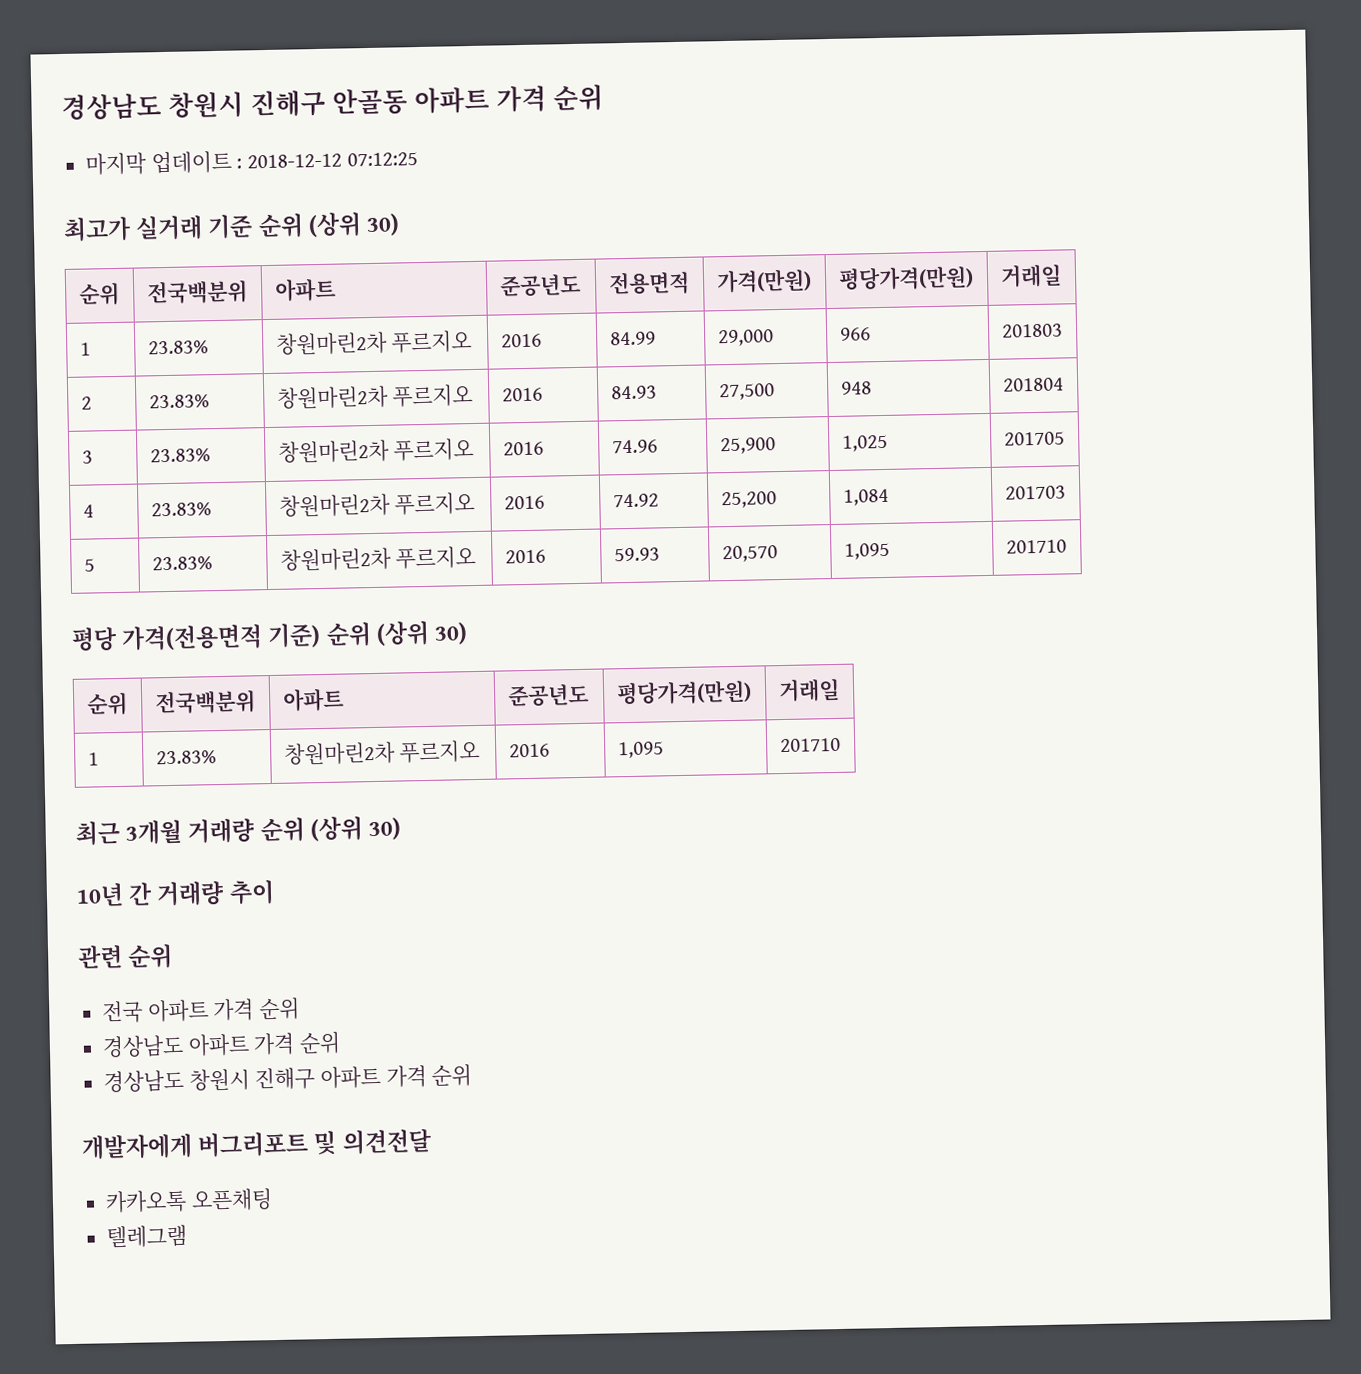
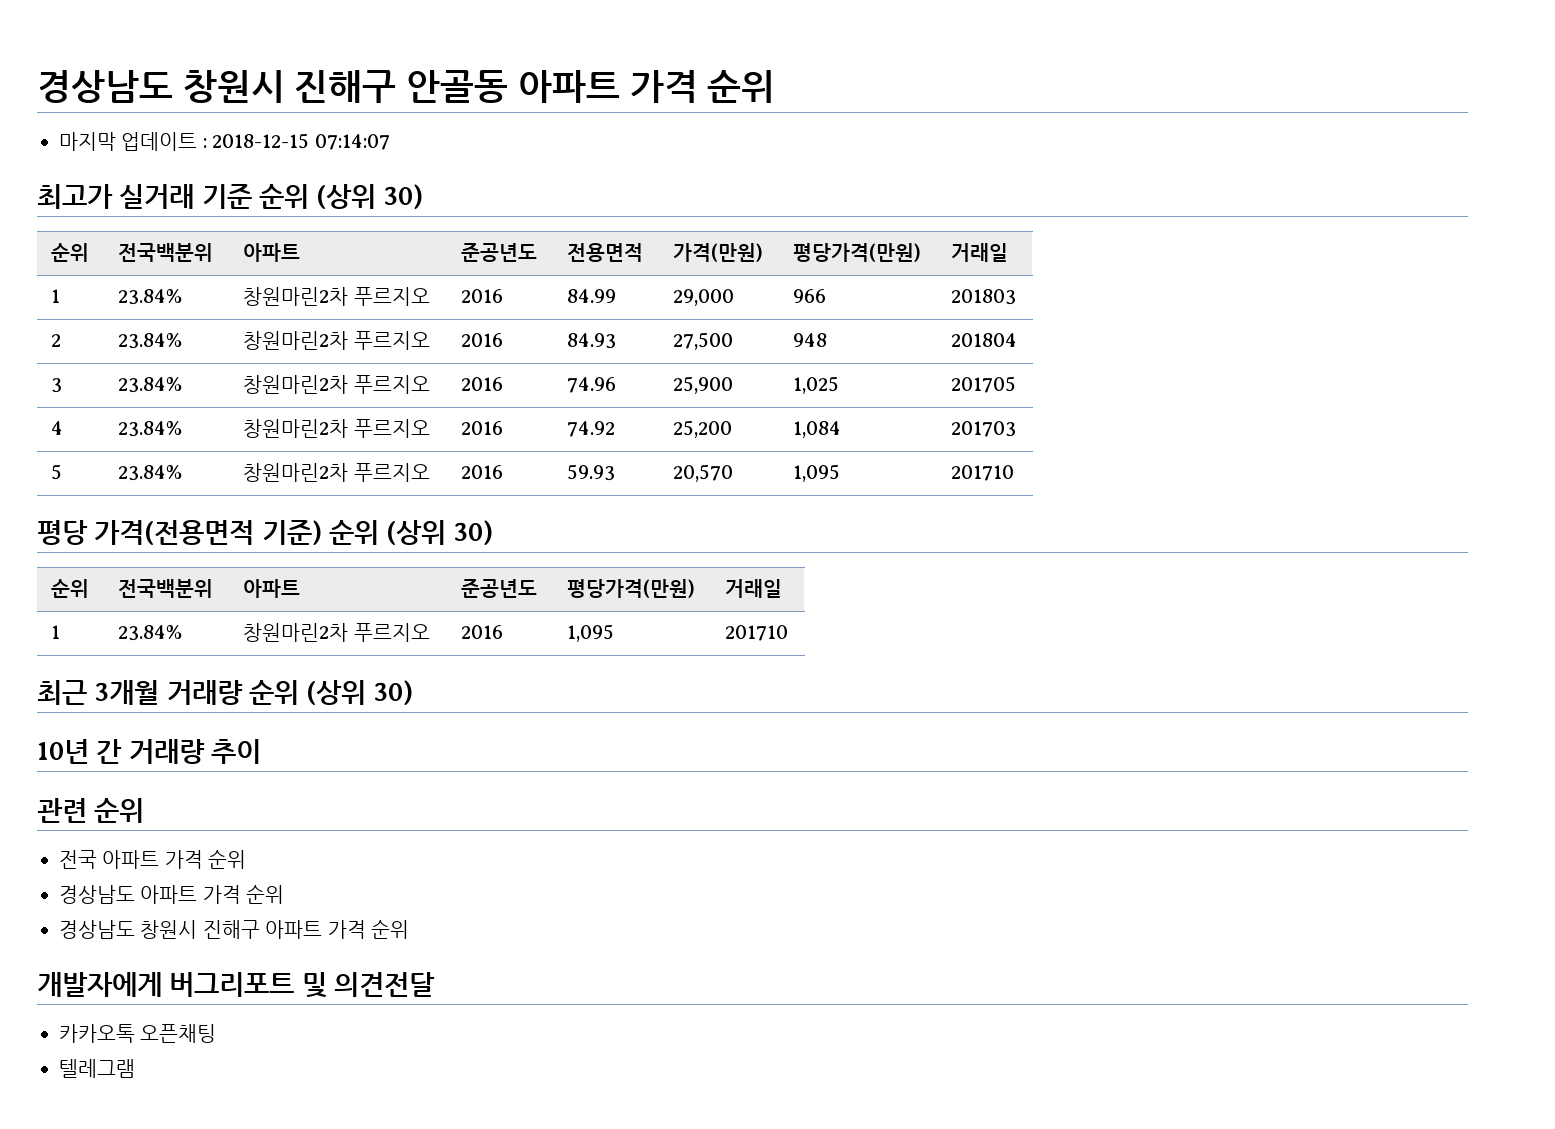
- 마지막 업데이트 : 2018-12-12 07:12:25
+ 마지막 업데이트 : 2018-12-15 07:14:07
- 1 | 23.83% | 창원마린2차 푸르지오 | 2016 | 84.99 | 29,000 | 966 | 201803
+ 1 | 23.84% | 창원마린2차 푸르지오 | 2016 | 84.99 | 29,000 | 966 | 201803
- 2 | 23.83% | 창원마린2차 푸르지오 | 2016 | 84.93 | 27,500 | 948 | 201804
+ 2 | 23.84% | 창원마린2차 푸르지오 | 2016 | 84.93 | 27,500 | 948 | 201804
- 3 | 23.83% | 창원마린2차 푸르지오 | 2016 | 74.96 | 25,900 | 1,025 | 201705
+ 3 | 23.84% | 창원마린2차 푸르지오 | 2016 | 74.96 | 25,900 | 1,025 | 201705
- 4 | 23.83% | 창원마린2차 푸르지오 | 2016 | 74.92 | 25,200 | 1,084 | 201703
+ 4 | 23.84% | 창원마린2차 푸르지오 | 2016 | 74.92 | 25,200 | 1,084 | 201703
- 5 | 23.83% | 창원마린2차 푸르지오 | 2016 | 59.93 | 20,570 | 1,095 | 201710
+ 5 | 23.84% | 창원마린2차 푸르지오 | 2016 | 59.93 | 20,570 | 1,095 | 201710
- 1 | 23.83% | 창원마린2차 푸르지오 | 2016 | 1,095 | 201710
+ 1 | 23.84% | 창원마린2차 푸르지오 | 2016 | 1,095 | 201710

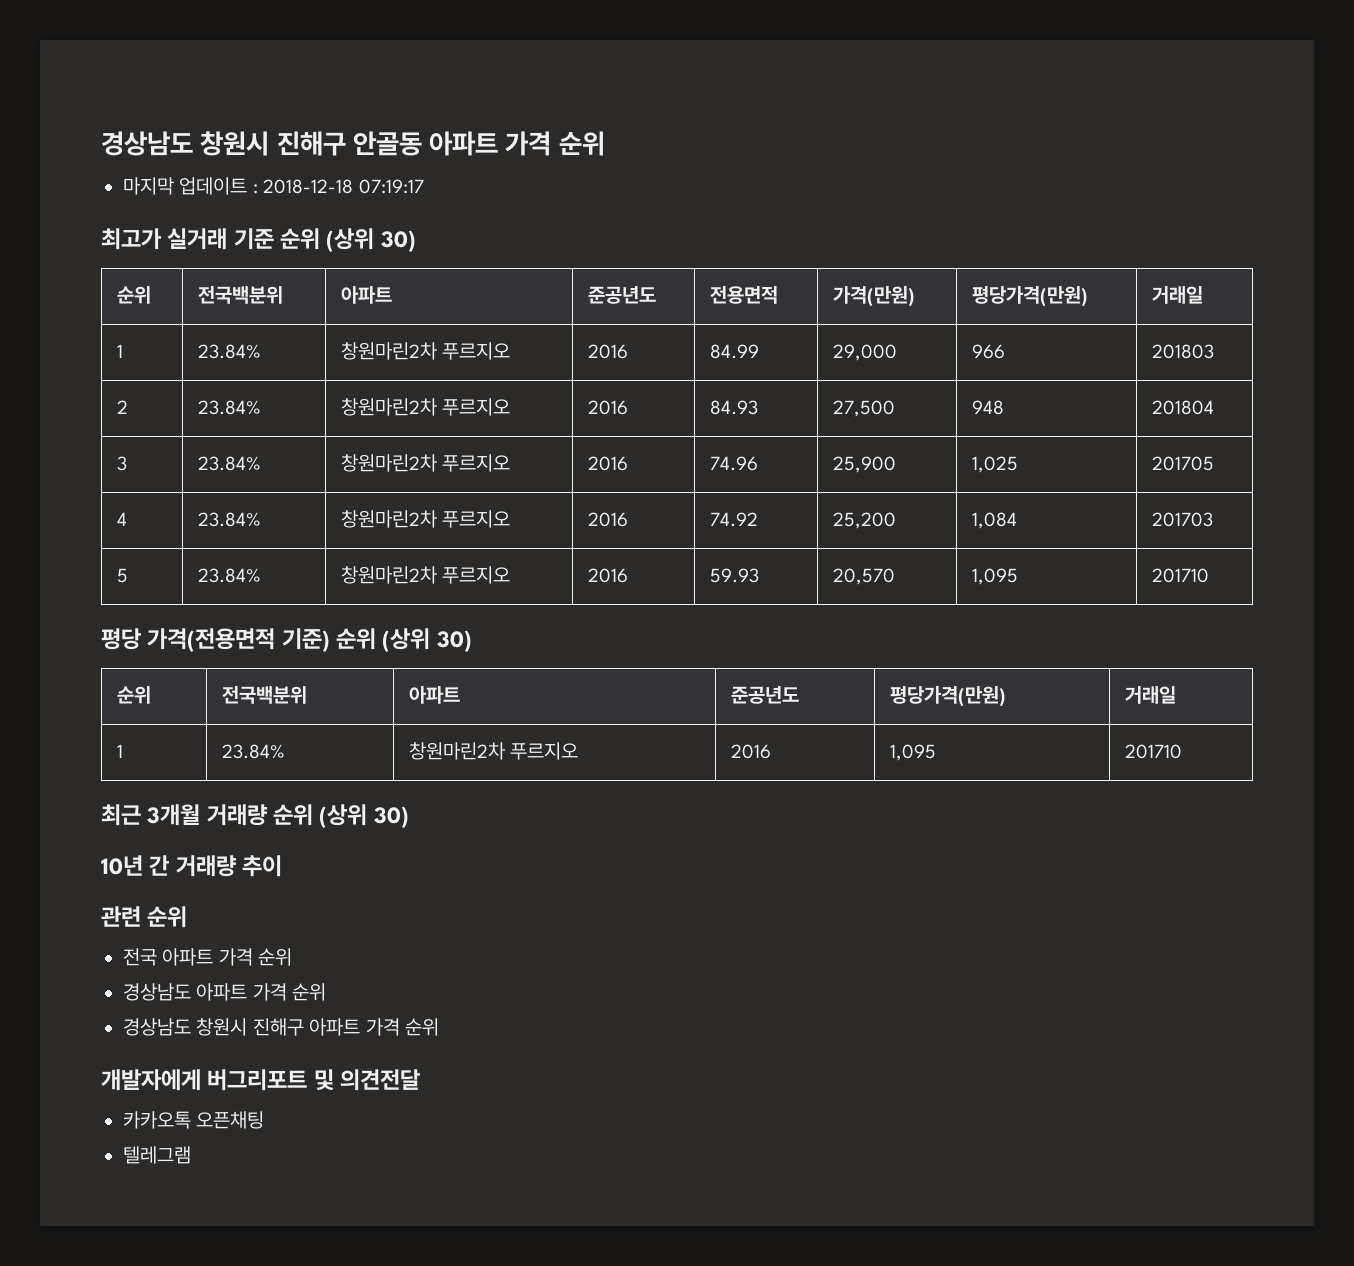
- 마지막 업데이트 : 2018-12-15 07:14:07
+ 마지막 업데이트 : 2018-12-18 07:19:17

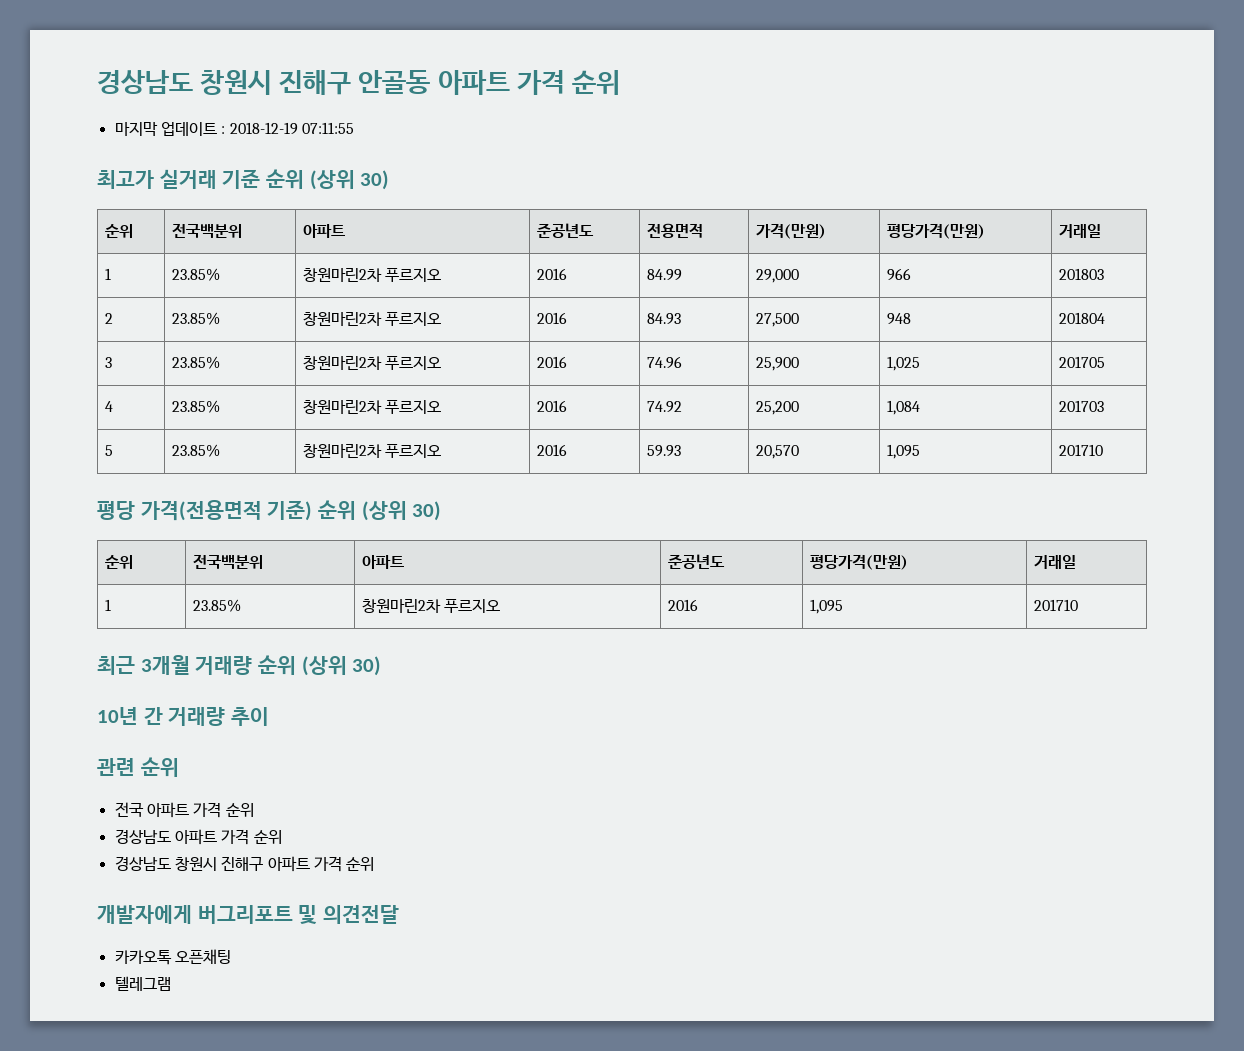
- 마지막 업데이트 : 2018-12-18 07:19:17
+ 마지막 업데이트 : 2018-12-19 07:11:55
- 1 | 23.84% | 창원마린2차 푸르지오 | 2016 | 84.99 | 29,000 | 966 | 201803
+ 1 | 23.85% | 창원마린2차 푸르지오 | 2016 | 84.99 | 29,000 | 966 | 201803
- 2 | 23.84% | 창원마린2차 푸르지오 | 2016 | 84.93 | 27,500 | 948 | 201804
+ 2 | 23.85% | 창원마린2차 푸르지오 | 2016 | 84.93 | 27,500 | 948 | 201804
- 3 | 23.84% | 창원마린2차 푸르지오 | 2016 | 74.96 | 25,900 | 1,025 | 201705
+ 3 | 23.85% | 창원마린2차 푸르지오 | 2016 | 74.96 | 25,900 | 1,025 | 201705
- 4 | 23.84% | 창원마린2차 푸르지오 | 2016 | 74.92 | 25,200 | 1,084 | 201703
+ 4 | 23.85% | 창원마린2차 푸르지오 | 2016 | 74.92 | 25,200 | 1,084 | 201703
- 5 | 23.84% | 창원마린2차 푸르지오 | 2016 | 59.93 | 20,570 | 1,095 | 201710
+ 5 | 23.85% | 창원마린2차 푸르지오 | 2016 | 59.93 | 20,570 | 1,095 | 201710
- 1 | 23.84% | 창원마린2차 푸르지오 | 2016 | 1,095 | 201710
+ 1 | 23.85% | 창원마린2차 푸르지오 | 2016 | 1,095 | 201710

